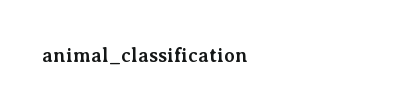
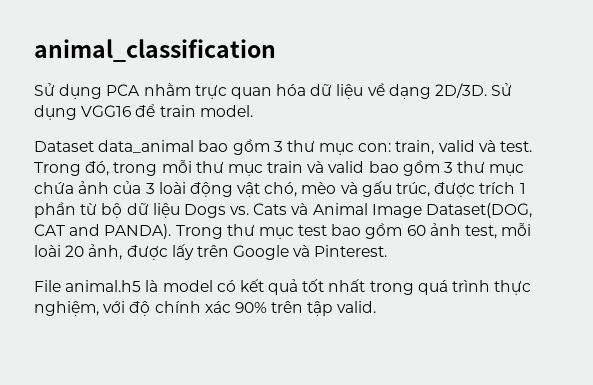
+ Sử dụng PCA nhằm trực quan hóa dữ liệu về dạng 2D/3D. Sử dụng VGG16 để train model.
+ Dataset data_animal bao gồm 3 thư mục con: train, valid và test. Trong đó, trong mỗi thư mục train và valid bao gồm 3 thư mục chứa ảnh của 3 loài động vật chó, mèo và gấu trúc, được trích 1 phần từ bộ dữ liệu Dogs vs. Cats và Animal Image Dataset(DOG, CAT and PANDA). Trong thư mục test bao gồm 60 ảnh test, mỗi loài 20 ảnh, được lấy trên Google và Pinterest.
+ File animal.h5 là model có kết quả tốt nhất trong quá trình thực nghiệm, với độ chính xác 90% trên tập valid.

